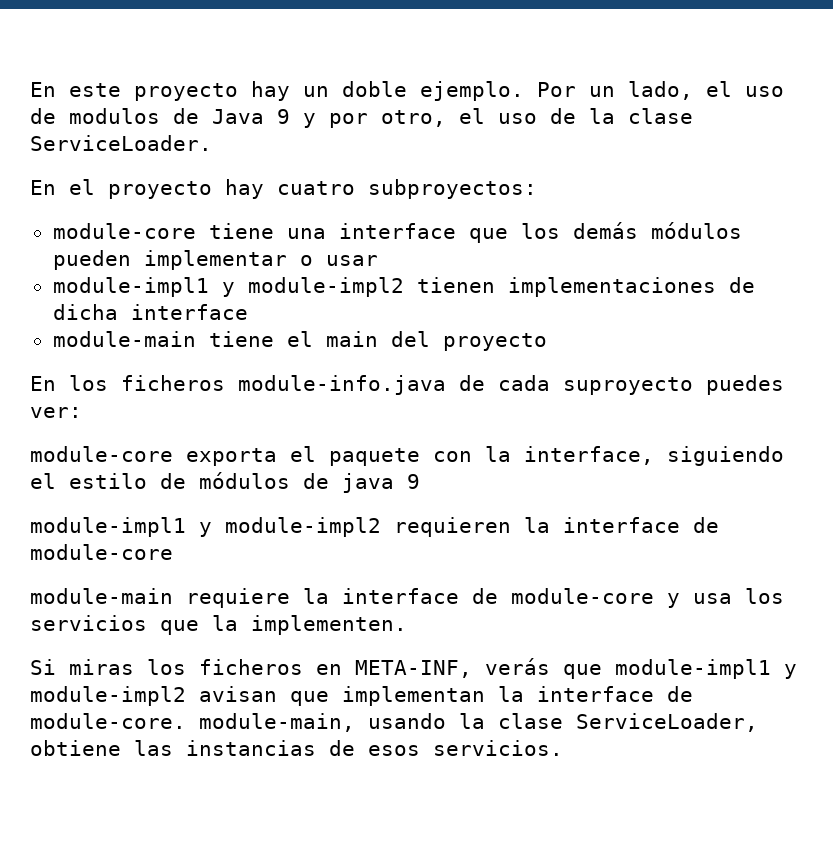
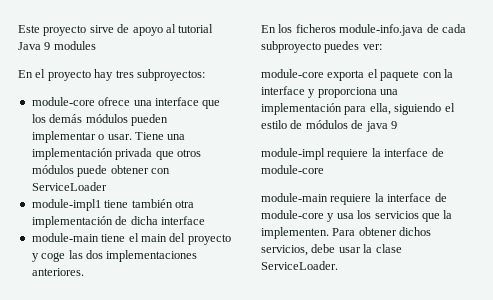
- En este proyecto hay un doble ejemplo. Por un lado, el uso de modulos de Java 9 y por otro, el uso de la clase ServiceLoader.
+ Este proyecto sirve de apoyo al tutorial Java 9 modules
- En el proyecto hay cuatro subproyectos:
+ En el proyecto hay tres subproyectos:
- module-core tiene una interface que los demás módulos pueden implementar o usar
- module-impl1 y module-impl2 tienen implementaciones de dicha interface
+ module-core ofrece una interface que los demás módulos pueden implementar o usar. Tiene una implementación privada que otros módulos puede obtener con ServiceLoader
+ module-impl1 tiene también otra implementación de dicha interface
- module-main tiene el main del proyecto
+ module-main tiene el main del proyecto y coge las dos implementaciones anteriores.
- En los ficheros module-info.java de cada suproyecto puedes ver:
+ En los ficheros module-info.java de cada subproyecto puedes ver:
- module-core exporta el paquete con la interface, siguiendo el estilo de módulos de java 9
+ module-core exporta el paquete con la interface y proporciona una implementación para ella, siguiendo el estilo de módulos de java 9
- module-impl1 y module-impl2 requieren la interface de module-core
+ module-impl requiere la interface de module-core
- module-main requiere la interface de module-core y usa los servicios que la implementen.
- Si miras los ficheros en META-INF, verás que module-impl1 y module-impl2 avisan que implementan la interface de module-core. module-main, usando la clase ServiceLoader, obtiene las instancias de esos servicios.
+ module-main requiere la interface de module-core y usa los servicios que la implementen. Para obtener dichos servicios, debe usar la clase ServiceLoader.

